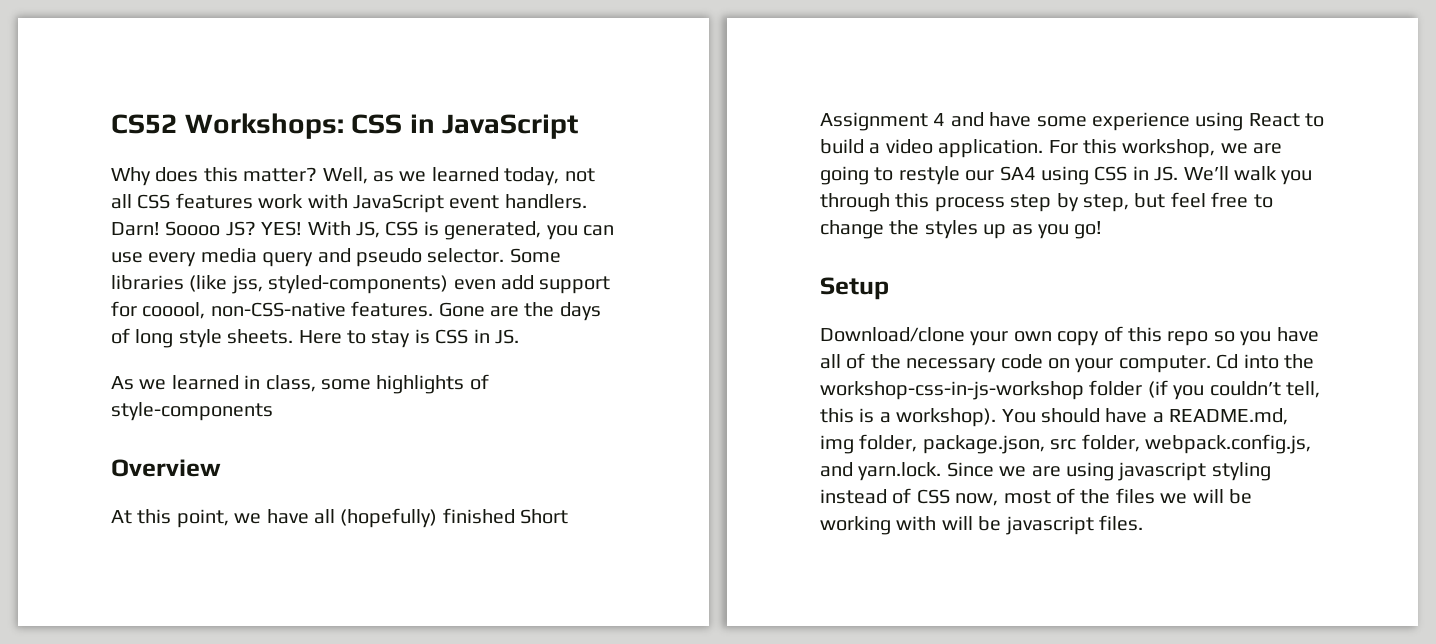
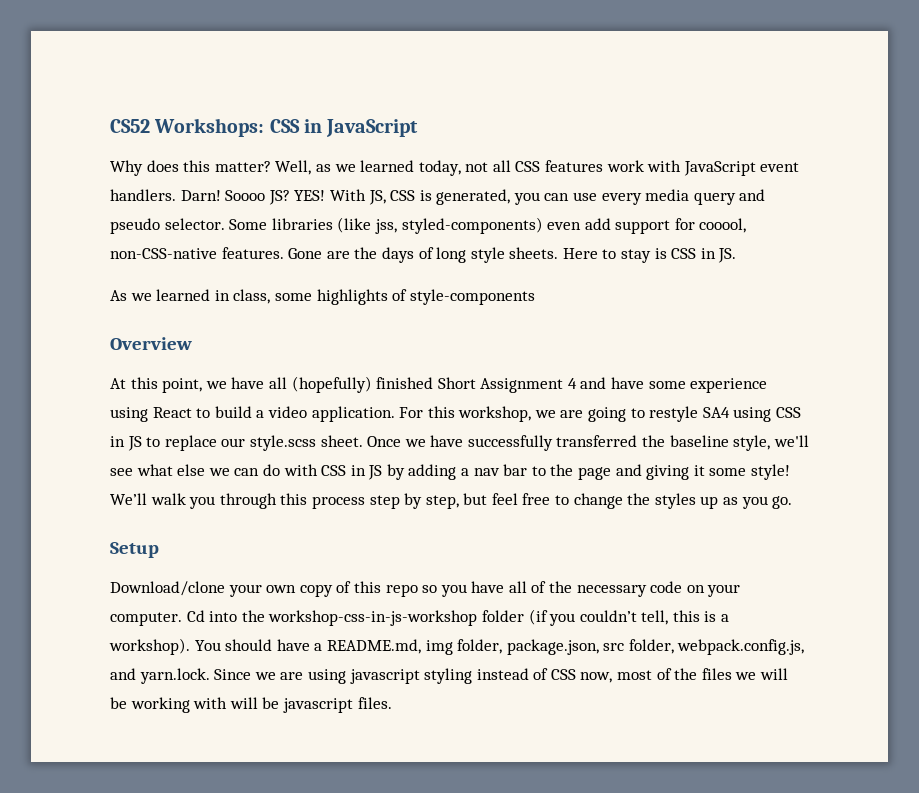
- For this workshop, we are going to restyle our SA4 using CSS in JS. We’ll walk you through this process step by step, but feel free to change the styles up as you go!
+ For this workshop, we are going to restyle SA4 using CSS in JS to replace our style.scss sheet. Once we have successfully transferred the baseline style, we'll see what else we can do with CSS in JS by adding a nav bar to the page and giving it some style! We’ll walk you through this process step by step, but feel free to change the styles up as you go.

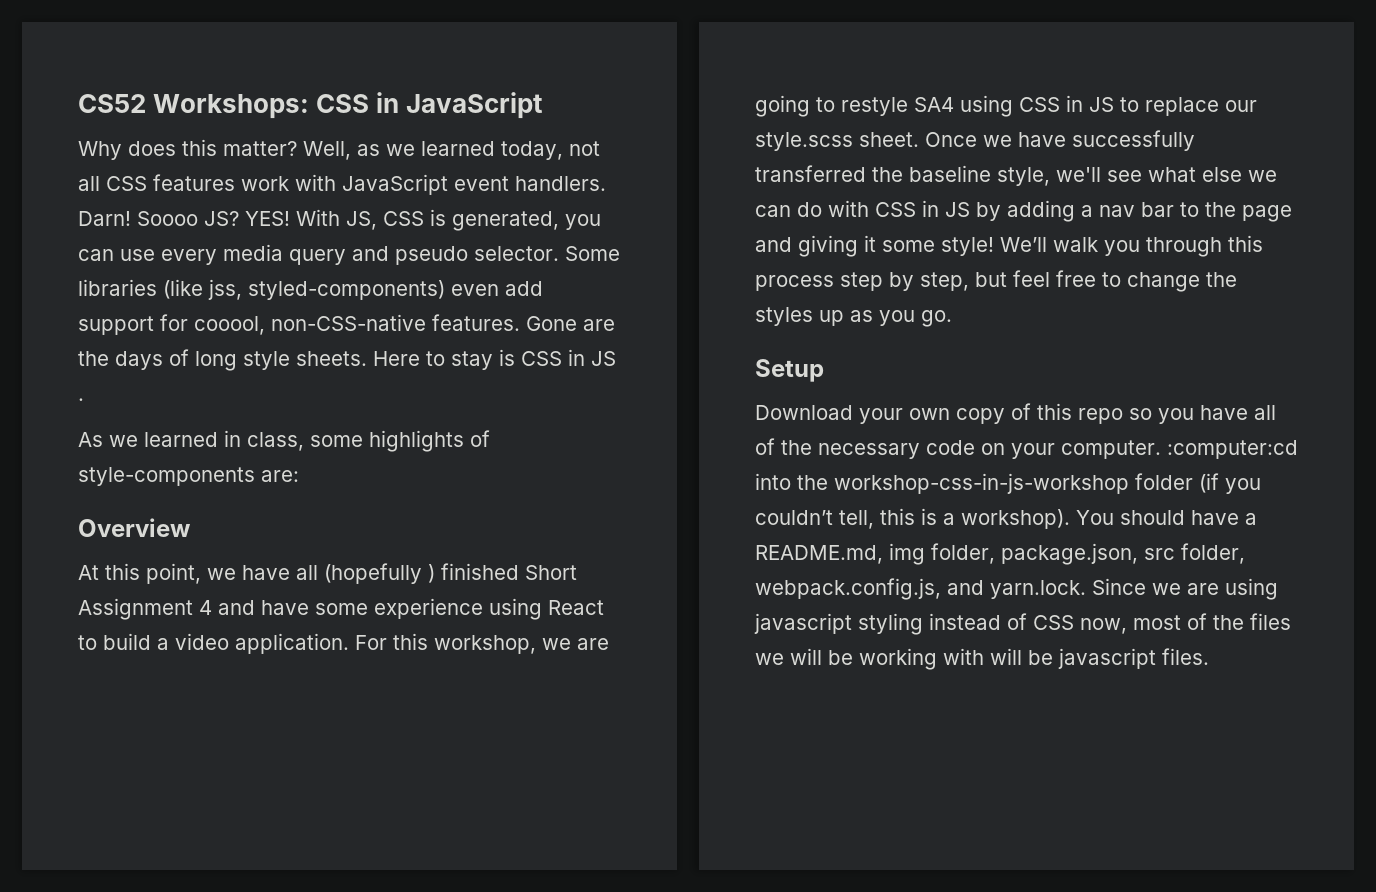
- Here to stay is CSS in JS.
+ Here to stay is CSS in JS .
- As we learned in class, some highlights of style-components
+ As we learned in class, some highlights of style-components are:
- At this point, we have all (hopefully) finished Short Assignment 4 and have some experience using React to build a video application.
+ At this point, we have all (hopefully ) finished Short Assignment 4 and have some experience using React to build a video application.
- Download/clone your own copy of this repo so you have all of the necessary code on your computer. Cd into the workshop-css-in-js-workshop folder (if you couldn’t tell, this is a workshop).
+ Download your own copy of this repo so you have all of the necessary code on your computer. :computer:cd into the workshop-css-in-js-workshop folder (if you couldn’t tell, this is a workshop).

